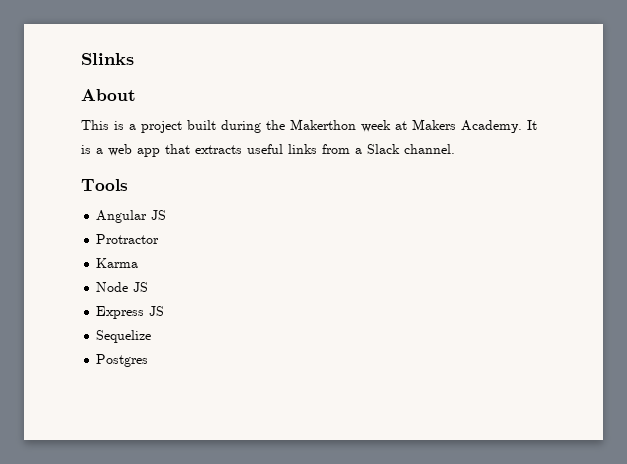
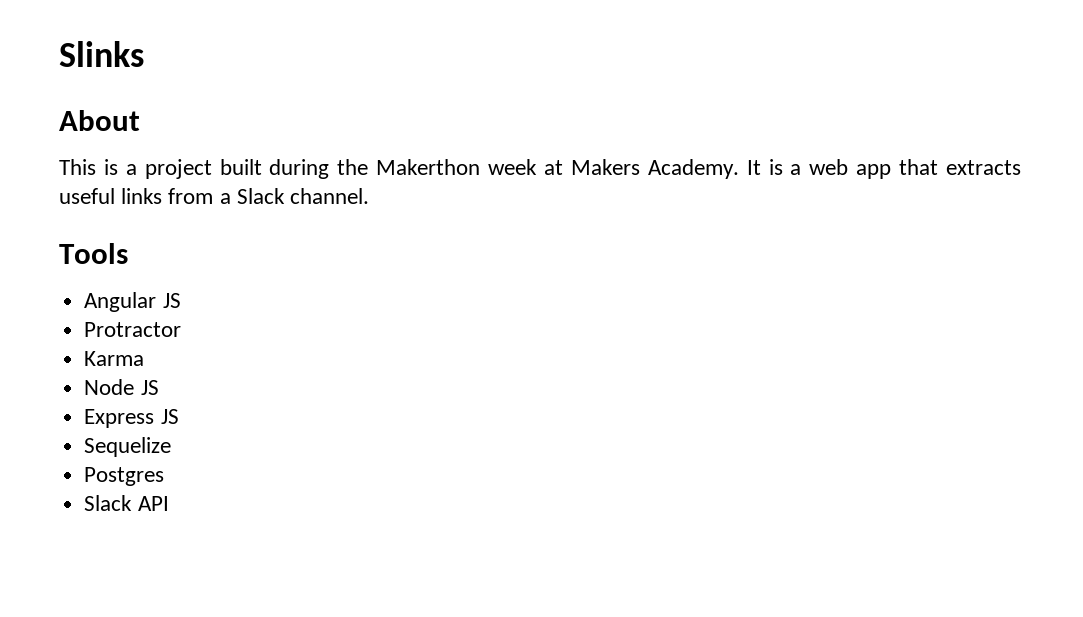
+ Slack API

